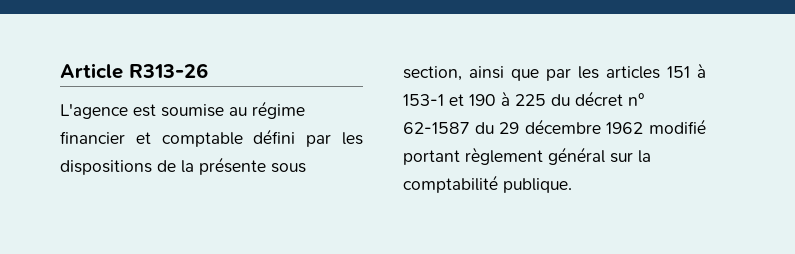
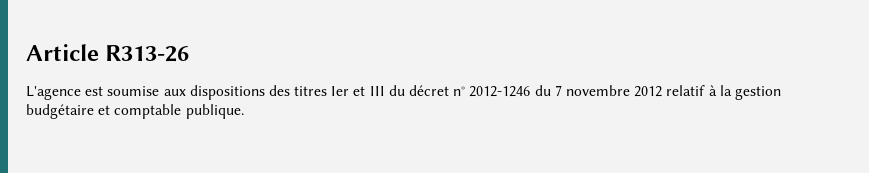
- L'agence est soumise au régime financier et comptable défini par les dispositions de la présente sous section, ainsi que par les articles 151 à 153-1 et 190 à 225 du décret n° 62-1587 du 29 décembre 1962 modifié portant règlement général sur la comptabilité publique.
+ L'agence est soumise aux dispositions des titres Ier et III du décret n° 2012-1246 du 7 novembre 2012 relatif à la gestion budgétaire et comptable publique.

